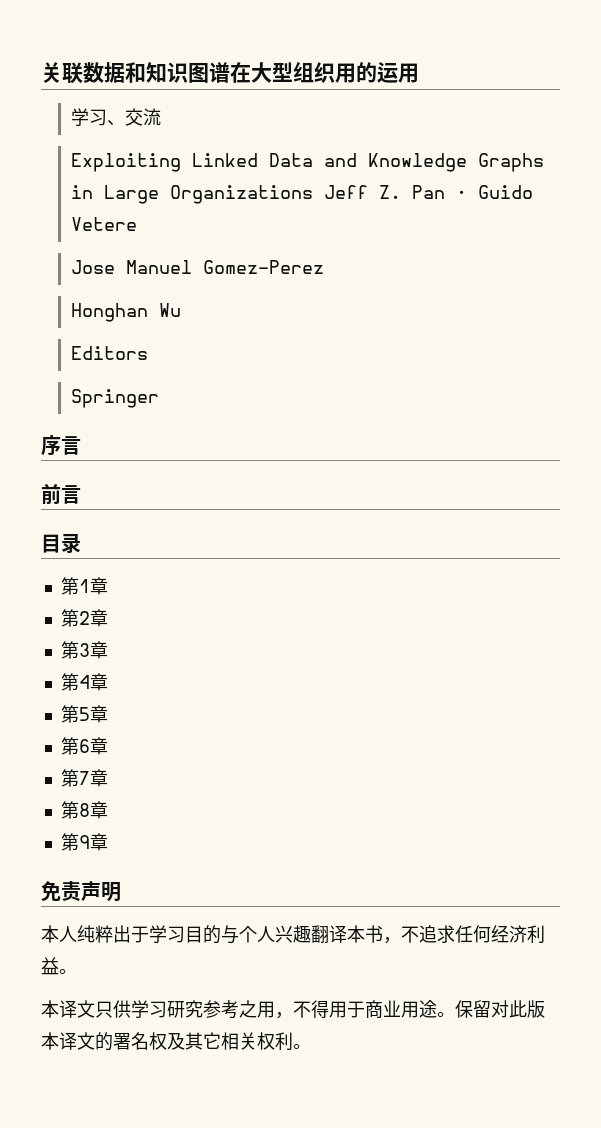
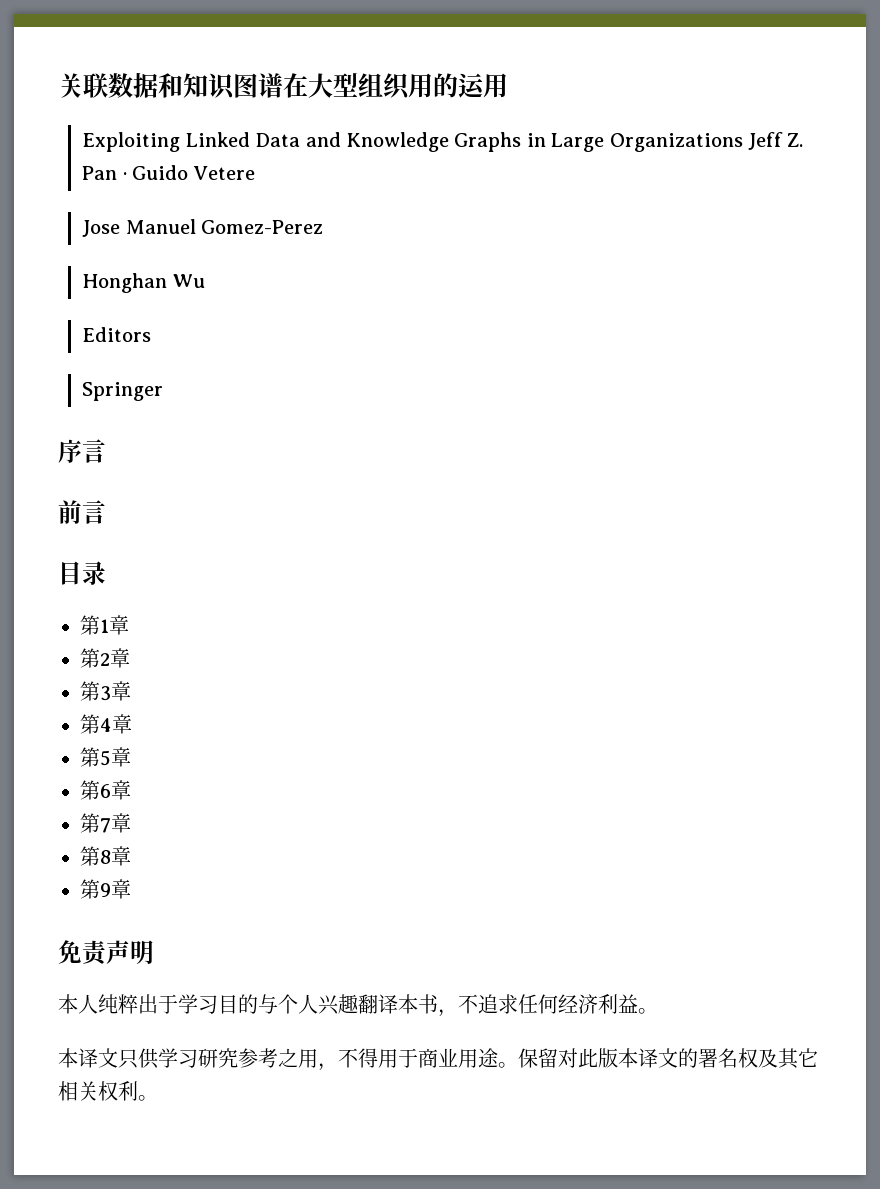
- 学习、交流

